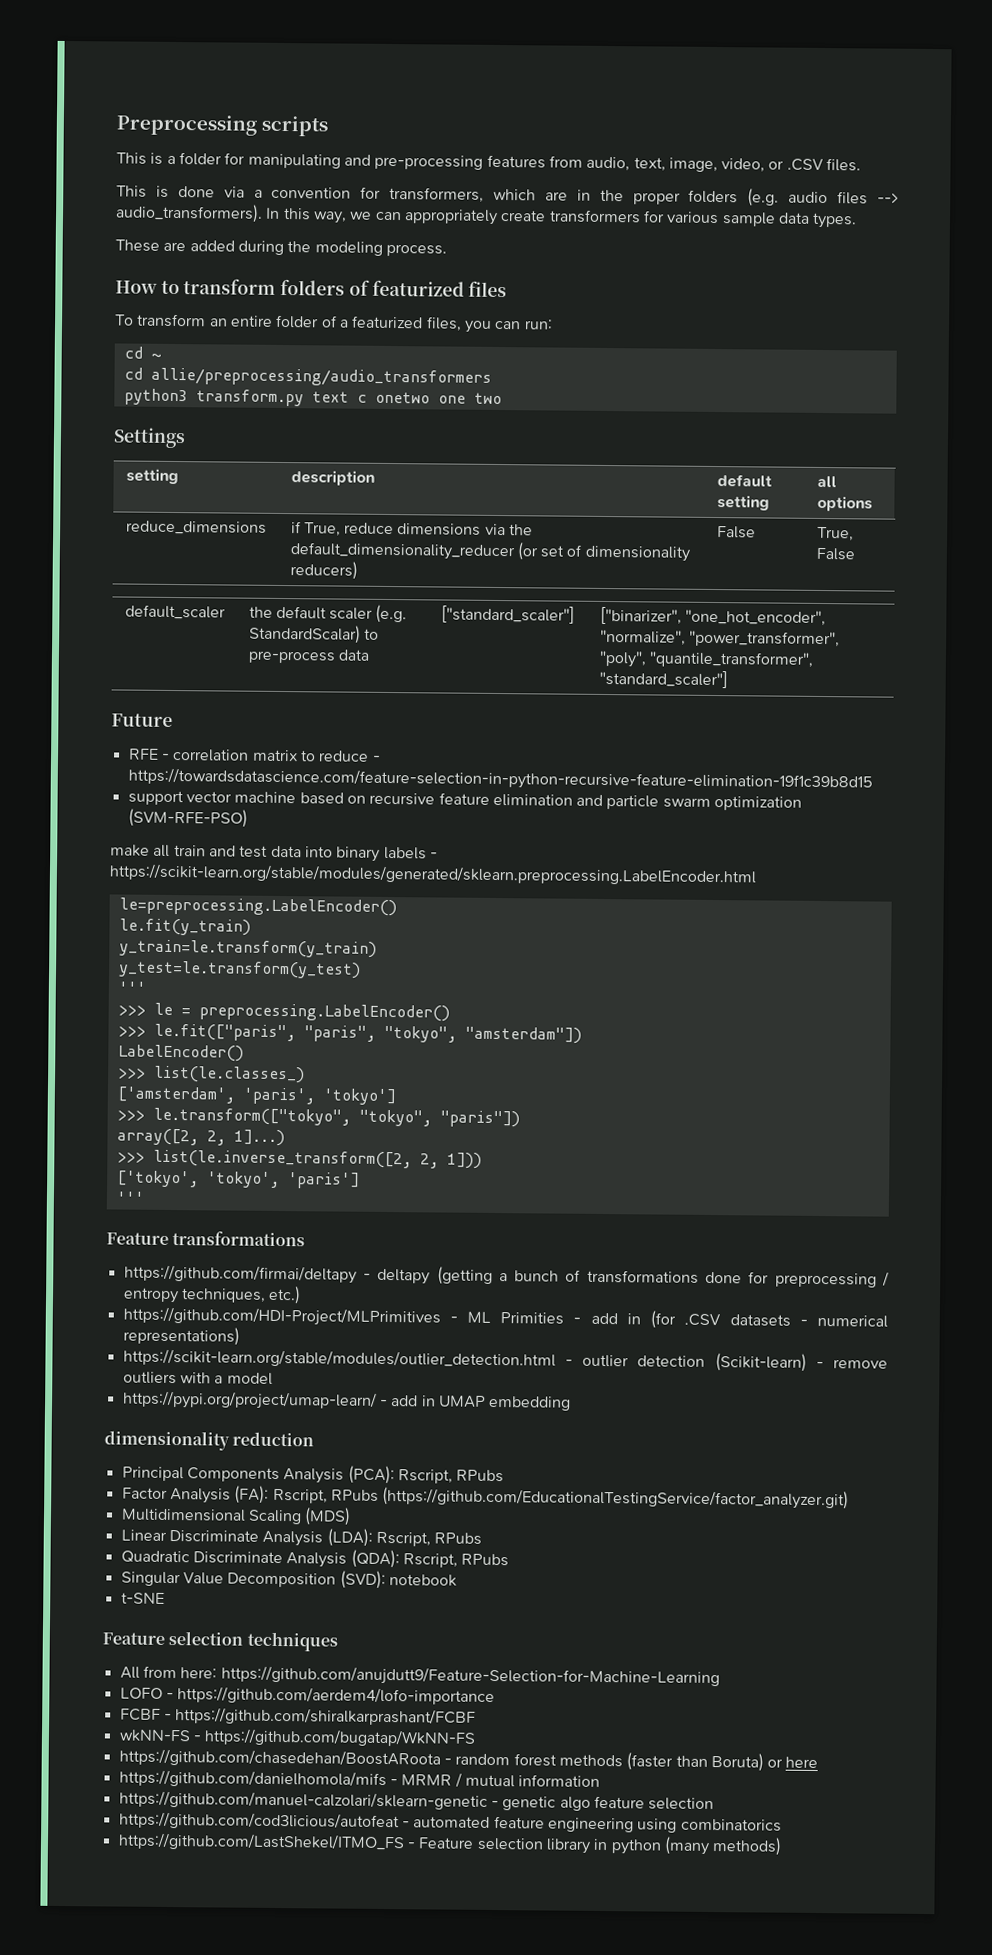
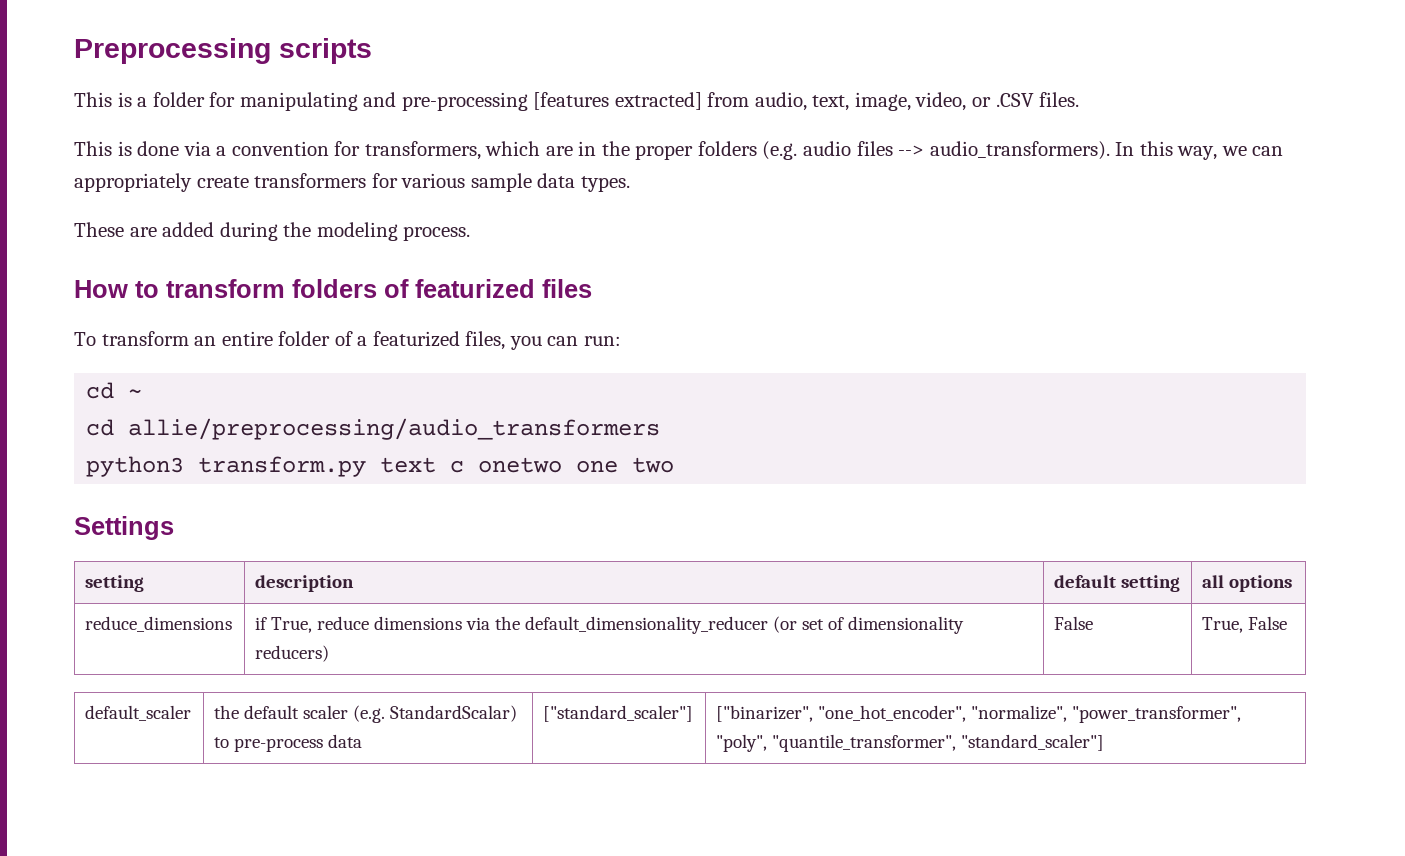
- This is a folder for manipulating and pre-processing features from audio, text, image, video, or .CSV files.
+ This is a folder for manipulating and pre-processing [features extracted] from audio, text, image, video, or .CSV files.
- Future
- RFE - correlation matrix to reduce - https://towardsdatascience.com/feature-selection-in-python-recursive-feature-elimination-19f1c39b8d15
- support vector machine based on recursive feature elimination and particle swarm optimization (SVM-RFE-PSO)
- make all train and test data into binary labels - https://scikit-learn.org/stable/modules/generated/sklearn.preprocessing.LabelEncoder.html
- le=preprocessing.LabelEncoder()
- le.fit(y_train)
- y_train=le.transform(y_train)
- y_test=le.transform(y_test)
- '''
- >>> le = preprocessing.LabelEncoder()
- >>> le.fit(["paris", "paris", "tokyo", "amsterdam"])
- LabelEncoder()
- >>> list(le.classes_)
- ['amsterdam', 'paris', 'tokyo']
- >>> le.transform(["tokyo", "tokyo", "paris"])
- array([2, 2, 1]...)
- >>> list(le.inverse_transform([2, 2, 1]))
- ['tokyo', 'tokyo', 'paris']
- '''
- Feature transformations
- https://github.com/firmai/deltapy - deltapy (getting a bunch of transformations done for preprocessing / entropy techniques, etc.)
- https://github.com/HDI-Project/MLPrimitives - ML Primities - add in (for .CSV datasets - numerical representations)
- https://scikit-learn.org/stable/modules/outlier_detection.html - outlier detection (Scikit-learn) - remove outliers with a model
- https://pypi.org/project/umap-learn/ - add in UMAP embedding
- dimensionality reduction
- Principal Components Analysis (PCA): Rscript, RPubs
- Factor Analysis (FA): Rscript, RPubs (https://github.com/EducationalTestingService/factor_analyzer.git)
- Multidimensional Scaling (MDS)
- Linear Discriminate Analysis (LDA): Rscript, RPubs
- Quadratic Discriminate Analysis (QDA): Rscript, RPubs
- Singular Value Decomposition (SVD): notebook
- t-SNE
- Feature selection techniques
- All from here: https://github.com/anujdutt9/Feature-Selection-for-Machine-Learning
- LOFO - https://github.com/aerdem4/lofo-importance
- FCBF - https://github.com/shiralkarprashant/FCBF
- wkNN-FS - https://github.com/bugatap/WkNN-FS
- https://github.com/chasedehan/BoostARoota - random forest methods (faster than Boruta) or here
- https://github.com/danielhomola/mifs - MRMR / mutual information
- https://github.com/manuel-calzolari/sklearn-genetic - genetic algo feature selection
- https://github.com/cod3licious/autofeat - automated feature engineering using combinatorics
- https://github.com/LastShekel/ITMO_FS - Feature selection library in python (many methods)

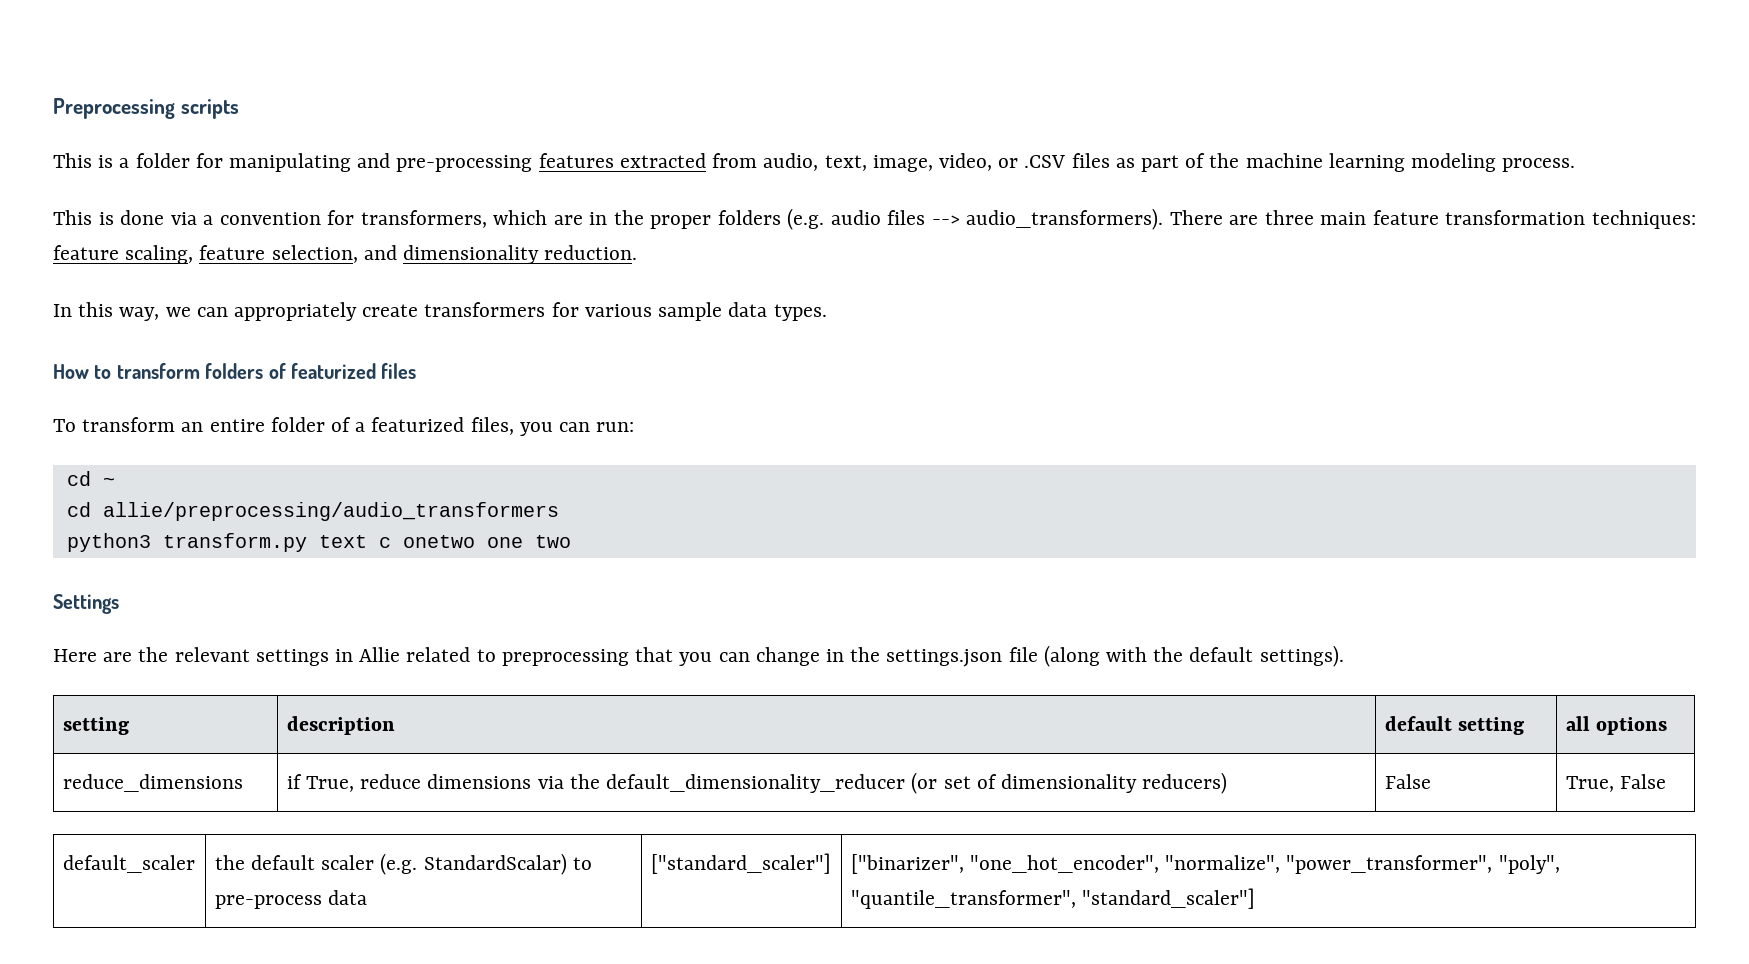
- This is a folder for manipulating and pre-processing [features extracted] from audio, text, image, video, or .CSV files.
+ This is a folder for manipulating and pre-processing features extracted from audio, text, image, video, or .CSV files as part of the machine learning modeling process.
- This is done via a convention for transformers, which are in the proper folders (e.g. audio files --> audio_transformers). In this way, we can appropriately create transformers for various sample data types.
+ This is done via a convention for transformers, which are in the proper folders (e.g. audio files --> audio_transformers). There are three main feature transformation techniques: feature scaling, feature selection, and dimensionality reduction.
+ In this way, we can appropriately create transformers for various sample data types.
- These are added during the modeling process.
+ Here are the relevant settings in Allie related to preprocessing that you can change in the settings.json file (along with the default settings).

